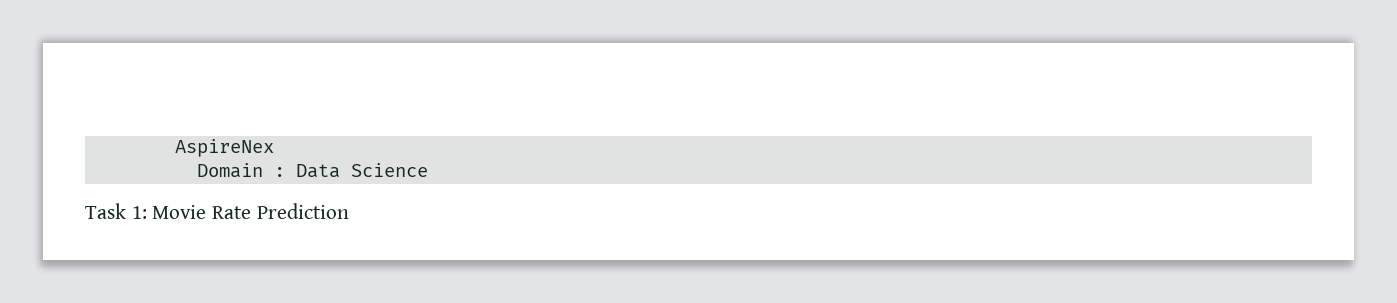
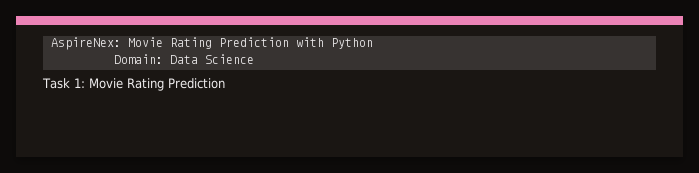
- AspireNex
- Domain : Data Science
+ AspireNex: Movie Rating Prediction with Python
+ Domain: Data Science
- Task 1: Movie Rate Prediction
+ Task 1: Movie Rating Prediction

